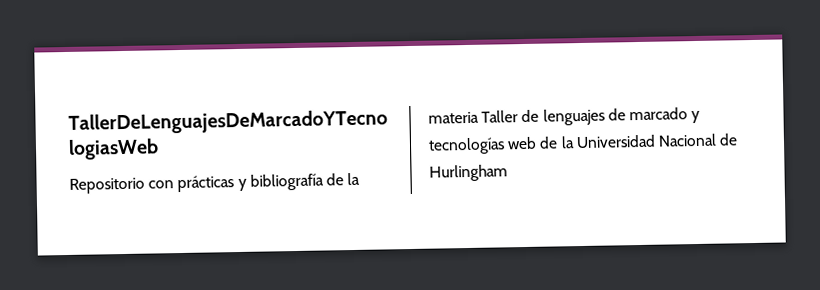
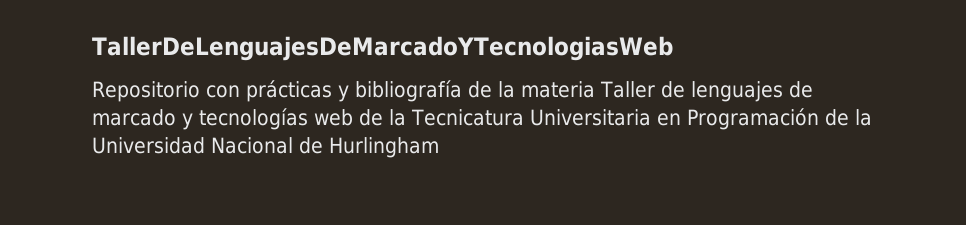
- Repositorio con prácticas y bibliografía de la materia Taller de lenguajes de marcado y tecnologías web de la Universidad Nacional de Hurlingham
+ Repositorio con prácticas y bibliografía de la materia Taller de lenguajes de marcado y tecnologías web de la Tecnicatura Universitaria en Programación de la Universidad Nacional de Hurlingham

